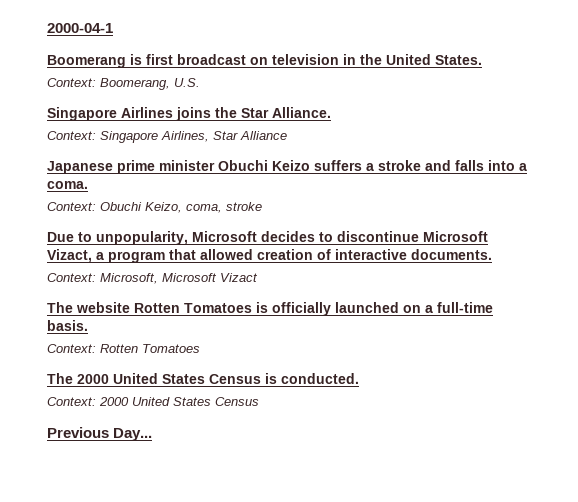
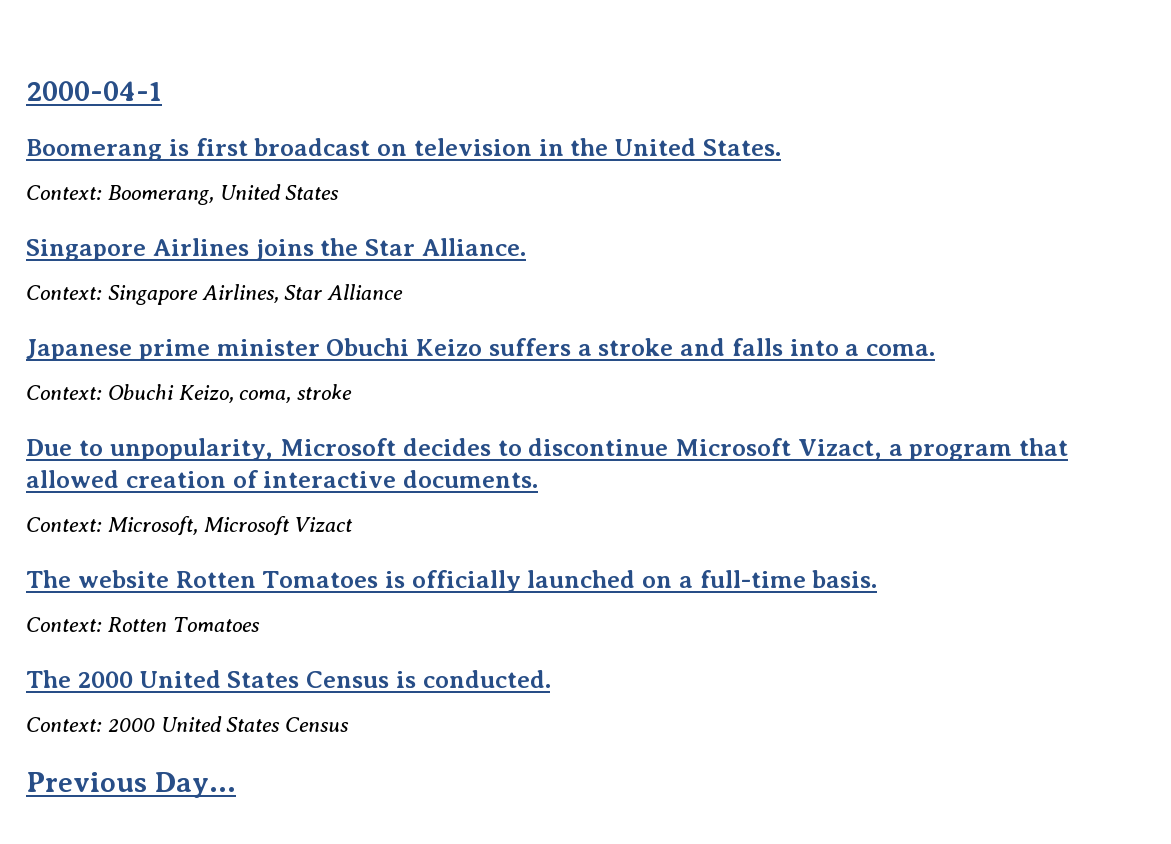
- Context: Boomerang, U.S.
+ Context: Boomerang, United States

